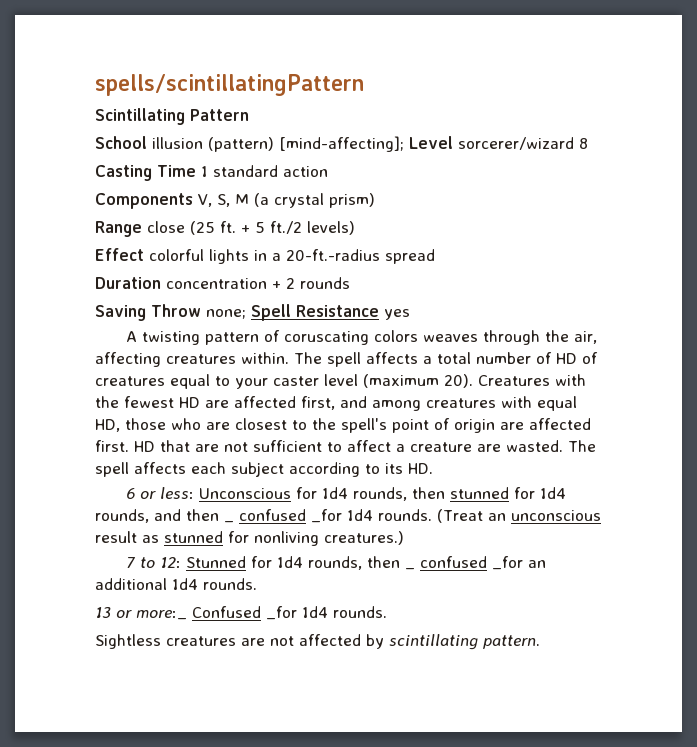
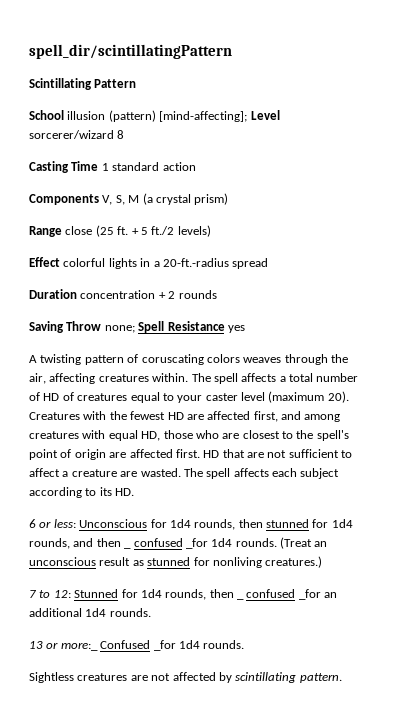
- spells/scintillatingPattern
+ spell_dir/scintillatingPattern

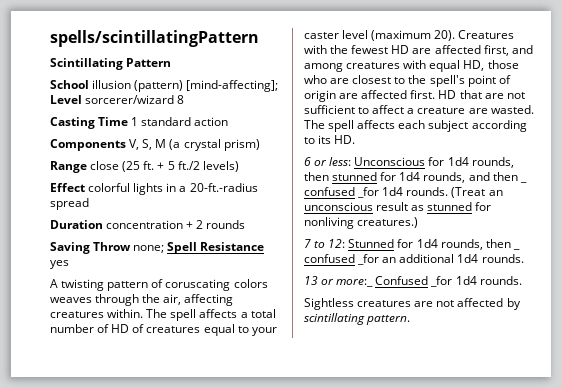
- spell_dir/scintillatingPattern
+ spells/scintillatingPattern

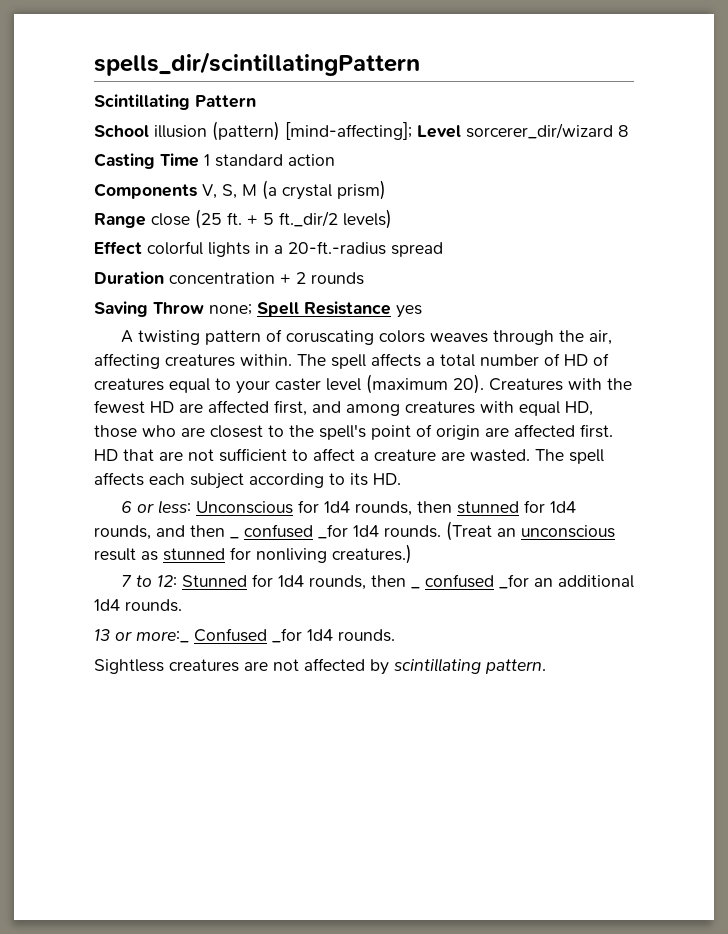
- spells/scintillatingPattern
+ spells_dir/scintillatingPattern
- School illusion (pattern) [mind-affecting]; Level sorcerer/wizard 8
+ School illusion (pattern) [mind-affecting]; Level sorcerer_dir/wizard 8
- + 5 ft./2 levels)
+ + 5 ft._dir/2 levels)

